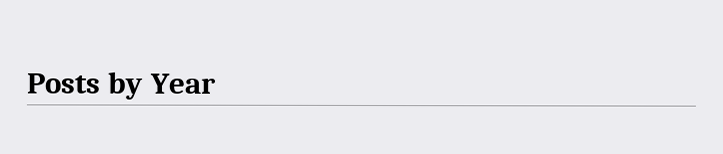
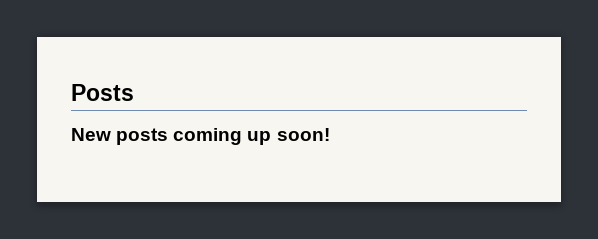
- Posts by Year
+ Posts
+ New posts coming up soon!

